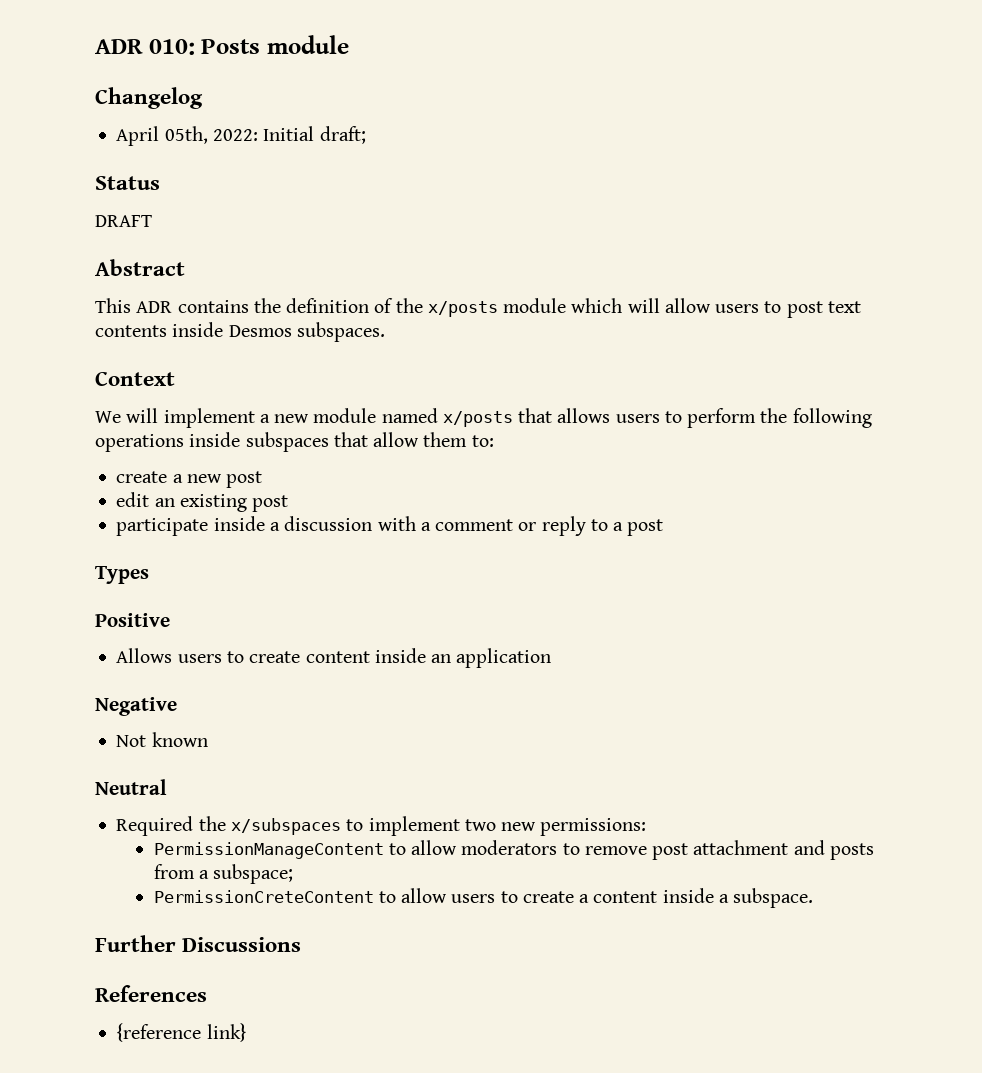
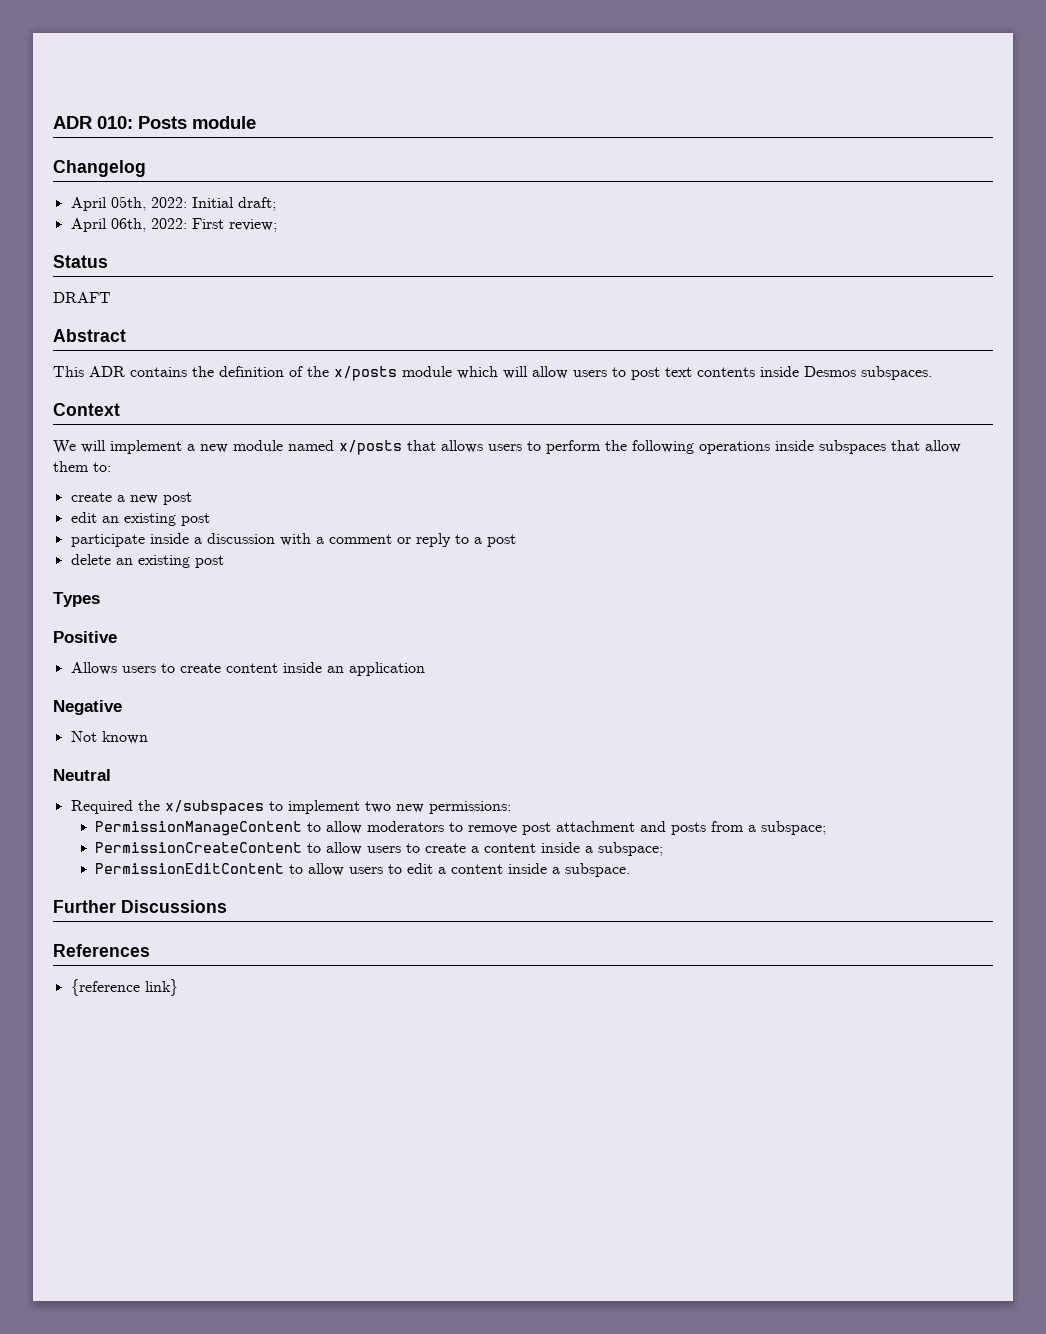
+ April 06th, 2022: First review;
+ delete an existing post
- PermissionCreteContent to allow users to create a content inside a subspace.
+ PermissionCreateContent to allow users to create a content inside a subspace;
+ PermissionEditContent to allow users to edit a content inside a subspace.

